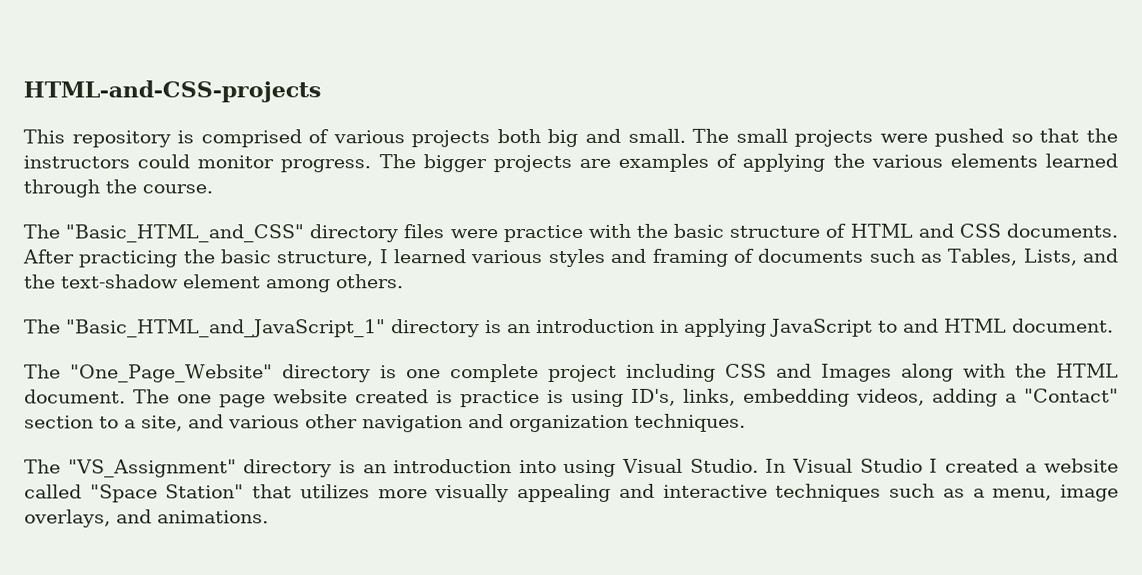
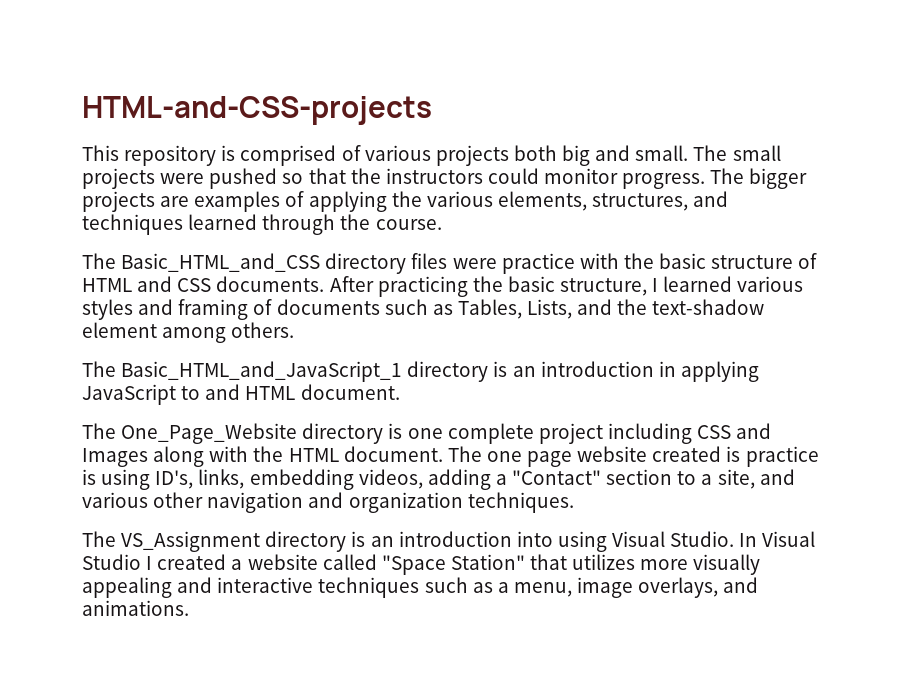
- The bigger projects are examples of applying the various elements learned through the course.
+ The bigger projects are examples of applying the various elements, structures, and techniques learned through the course.
- The "Basic_HTML_and_CSS" directory files were practice with the basic structure of HTML and CSS documents.
+ The Basic_HTML_and_CSS directory files were practice with the basic structure of HTML and CSS documents.
- The "Basic_HTML_and_JavaScript_1" directory is an introduction in applying JavaScript to and HTML document.
+ The Basic_HTML_and_JavaScript_1 directory is an introduction in applying JavaScript to and HTML document.
- The "One_Page_Website" directory is one complete project including CSS and Images along with the HTML document.
+ The One_Page_Website directory is one complete project including CSS and Images along with the HTML document.
- The "VS_Assignment" directory is an introduction into using Visual Studio.
+ The VS_Assignment directory is an introduction into using Visual Studio.

